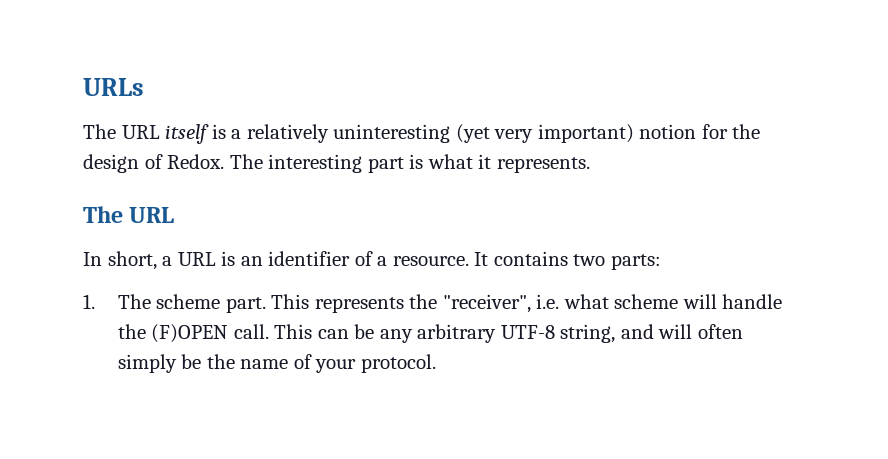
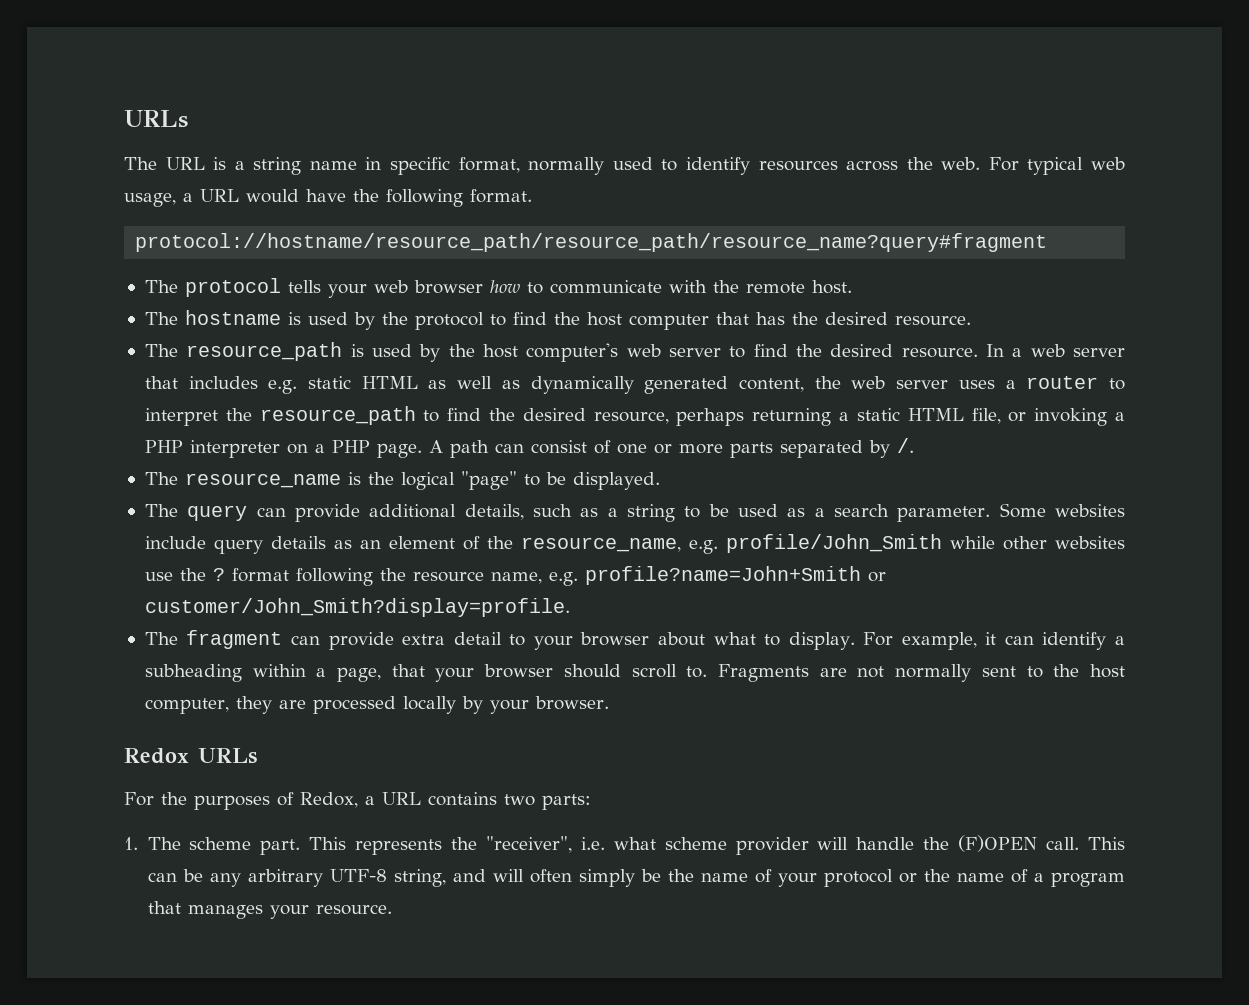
- The URL itself is a relatively uninteresting (yet very important) notion for the design of Redox. The interesting part is what it represents.
- The URL
- In short, a URL is an identifier of a resource. It contains two parts:
+ The URL is a string name in specific format, normally used to identify resources across the web. For typical web usage, a URL would have the following format.
+ protocol://hostname/resource_path/resource_path/resource_name?query#fragment
+ The protocol tells your web browser how to communicate with the remote host.
+ The hostname is used by the protocol to find the host computer that has the desired resource.
+ The resource_path is used by the host computer's web server to find the desired resource. In a web server that includes e.g. static HTML as well as dynamically generated content, the web server uses a router to interpret the resource_path to find the desired resource, perhaps returning a static HTML file, or invoking a PHP interpreter on a PHP page. A path can consist of one or more parts separated by /.
+ The resource_name is the logical "page" to be displayed.
+ The query can provide additional details, such as a string to be used as a search parameter. Some websites include query details as an element of the resource_name, e.g. profile/John_Smith while other websites use the ? format following the resource name, e.g. profile?name=John+Smith or customer/John_Smith?display=profile.
+ The fragment can provide extra detail to your browser about what to display. For example, it can identify a subheading within a page, that your browser should scroll to. Fragments are not normally sent to the host computer, they are processed locally by your browser.
+ Redox URLs
+ For the purposes of Redox, a URL contains two parts:
- This represents the "receiver", i.e. what scheme will handle the (F)OPEN call.
+ This represents the "receiver", i.e. what scheme provider will handle the (F)OPEN call.
- This can be any arbitrary UTF-8 string, and will often simply be the name of your protocol.
+ This can be any arbitrary UTF-8 string, and will often simply be the name of your protocol or the name of a program that manages your resource.

